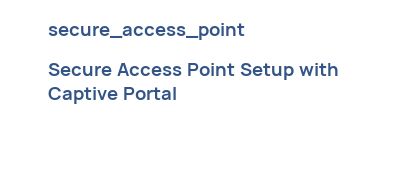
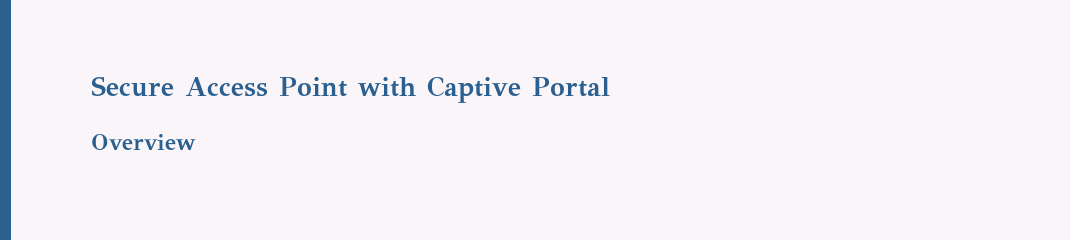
- secure_access_point
- Secure Access Point Setup with Captive Portal
+ Secure Access Point with Captive Portal
+ Overview

